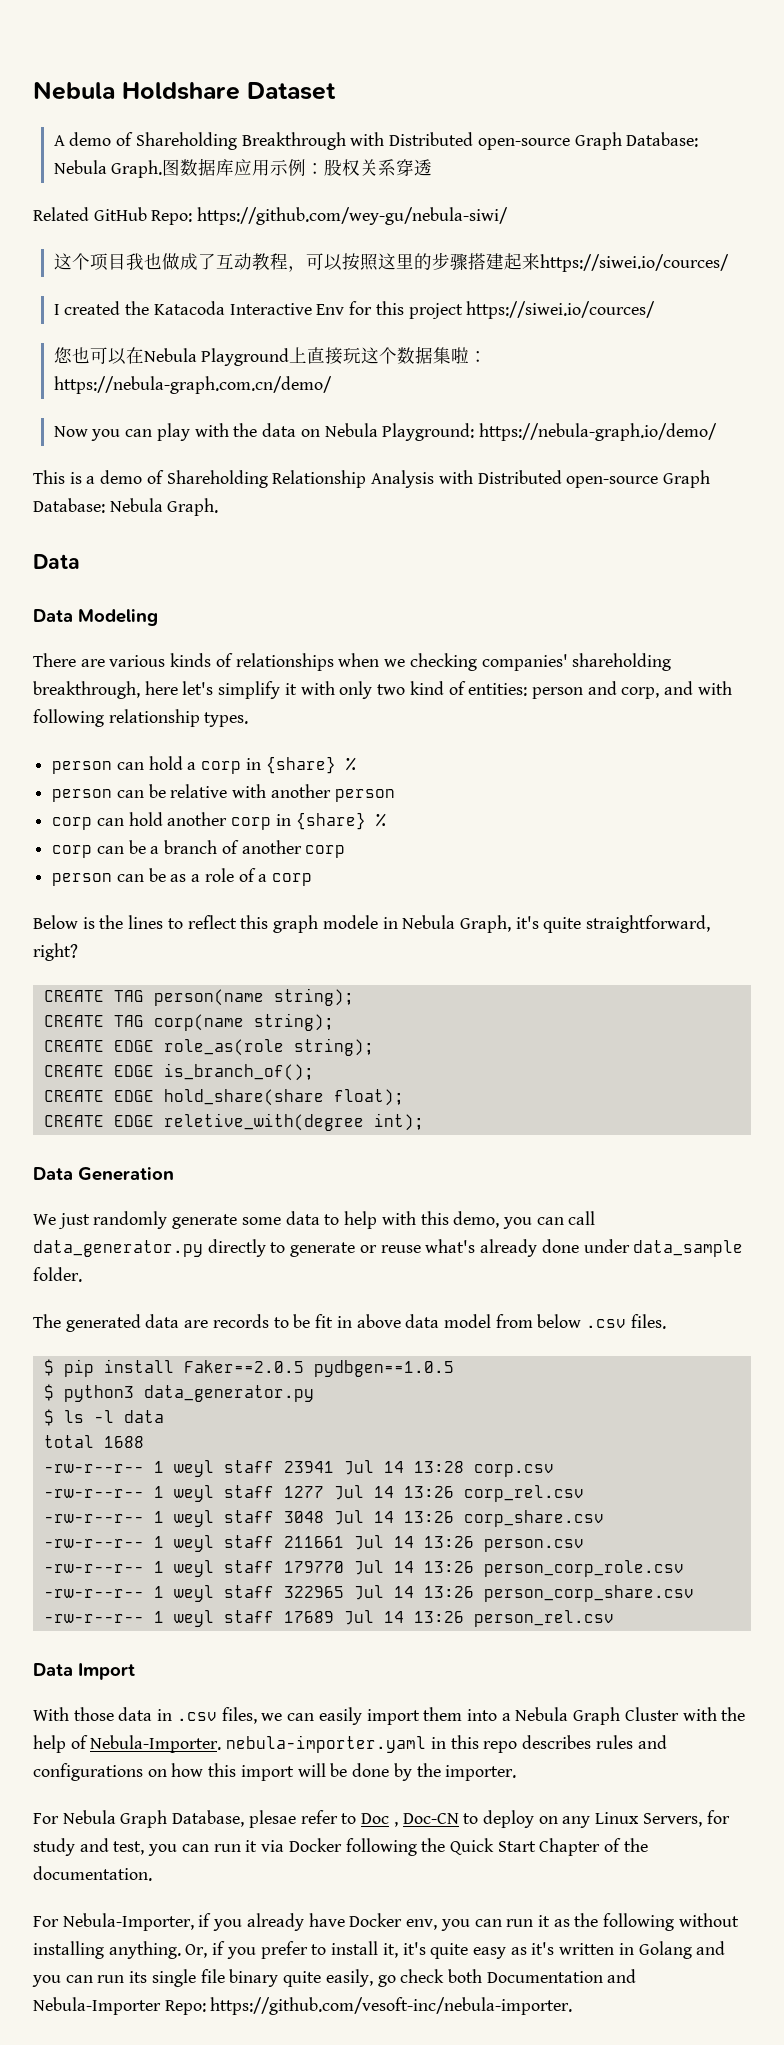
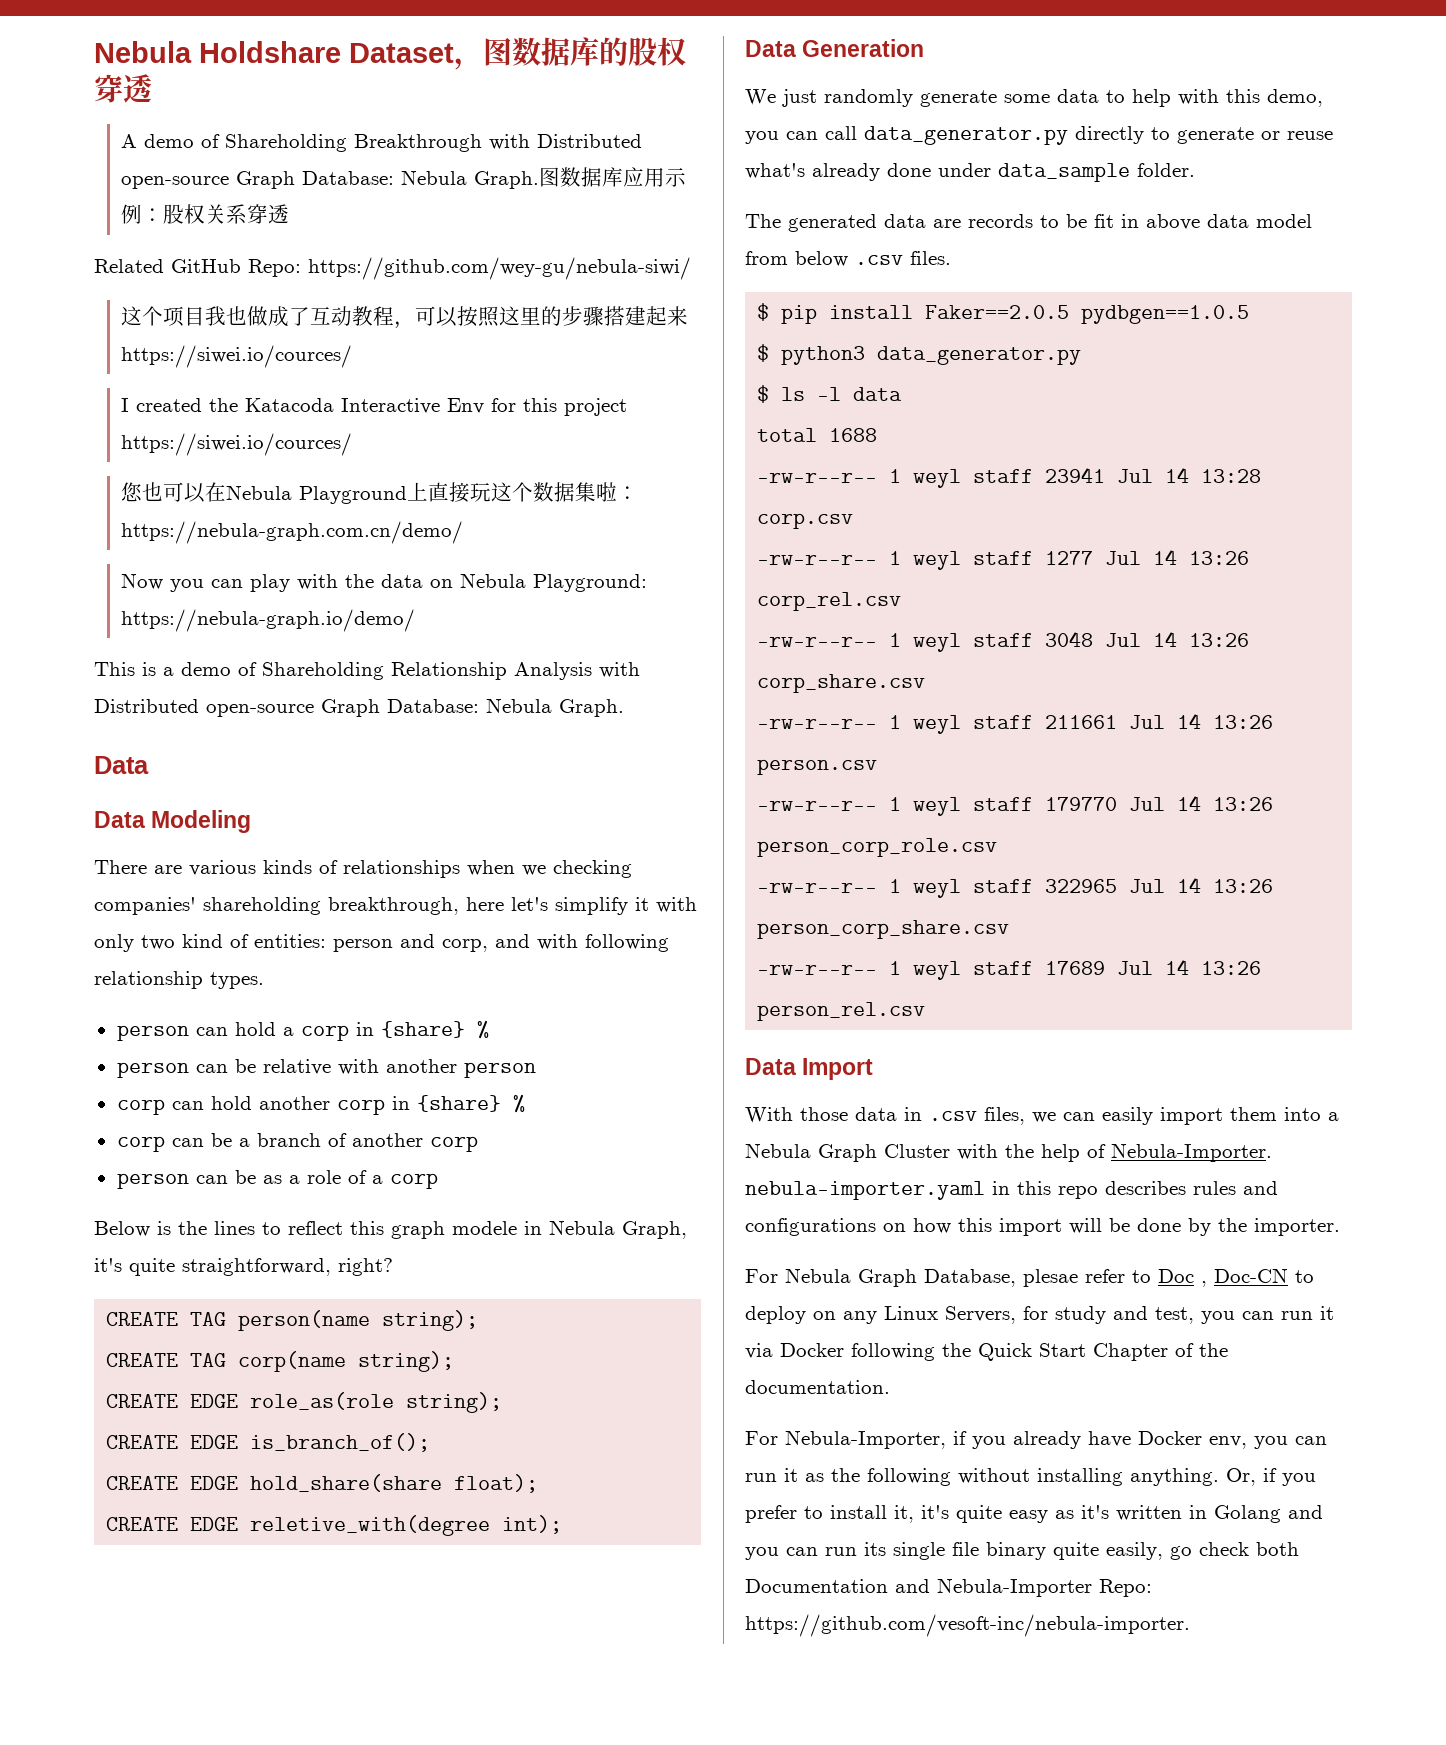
- Nebula Holdshare Dataset
+ Nebula Holdshare Dataset，图数据库的股权穿透

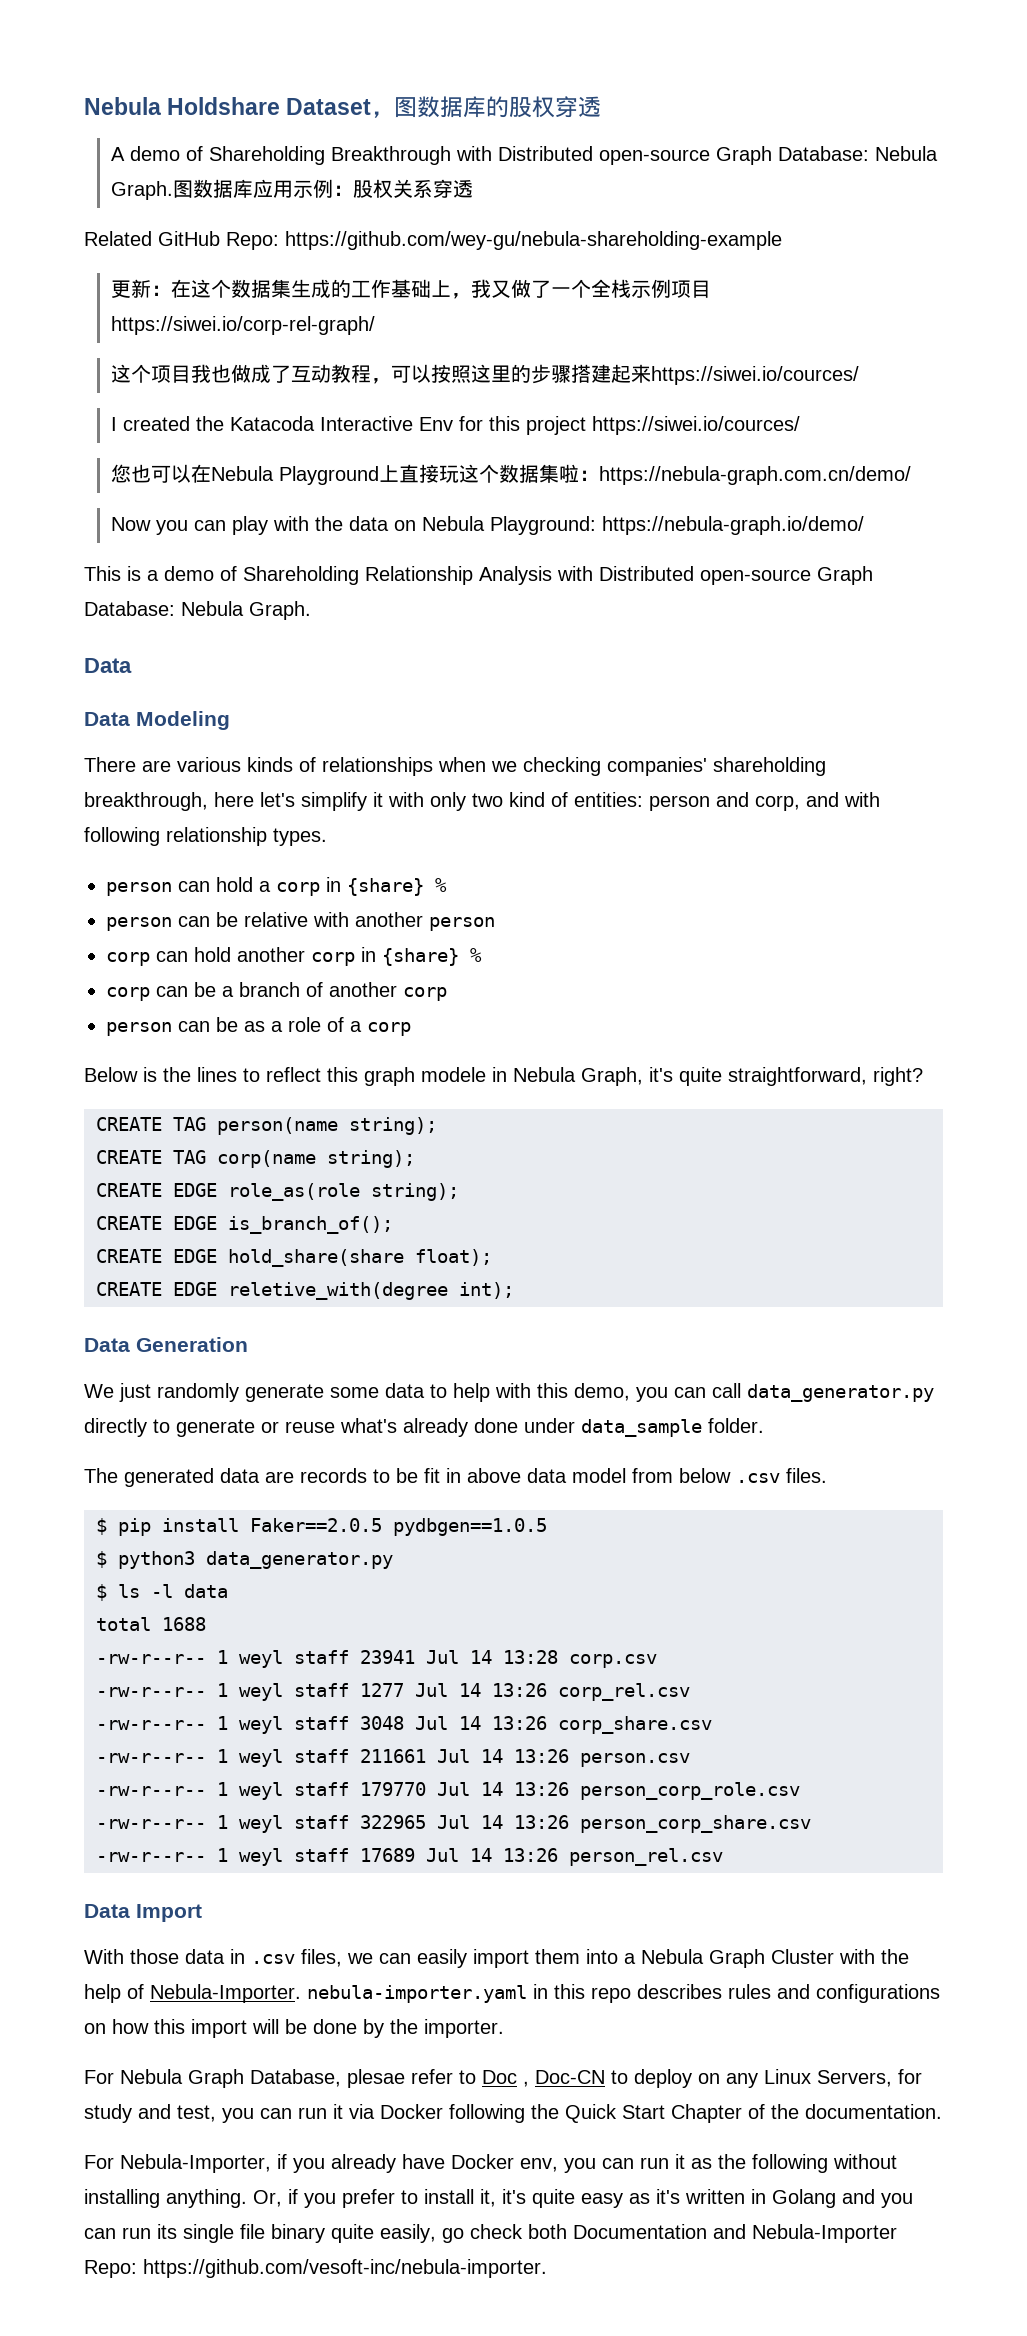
- Related GitHub Repo: https://github.com/wey-gu/nebula-siwi/
+ Related GitHub Repo: https://github.com/wey-gu/nebula-shareholding-example
+ 更新：在这个数据集生成的工作基础上，我又做了一个全栈示例项目https://siwei.io/corp-rel-graph/

